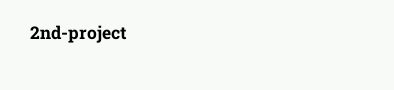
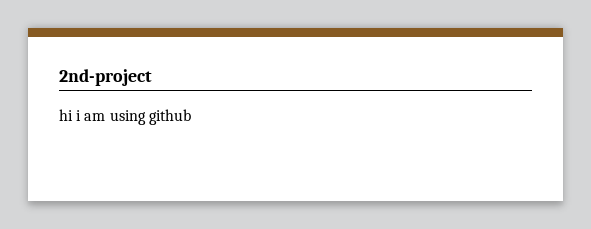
+ hi i am using github

